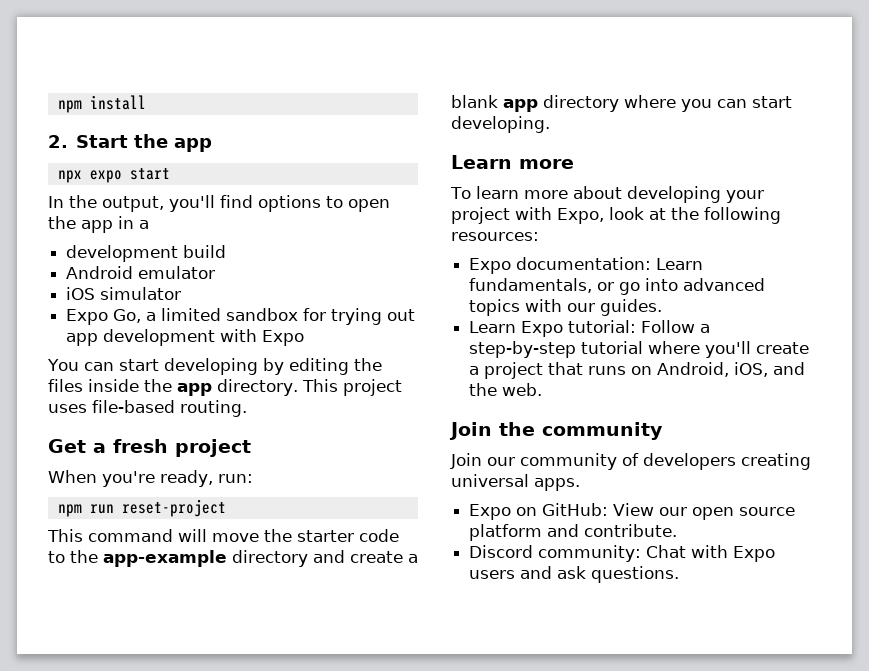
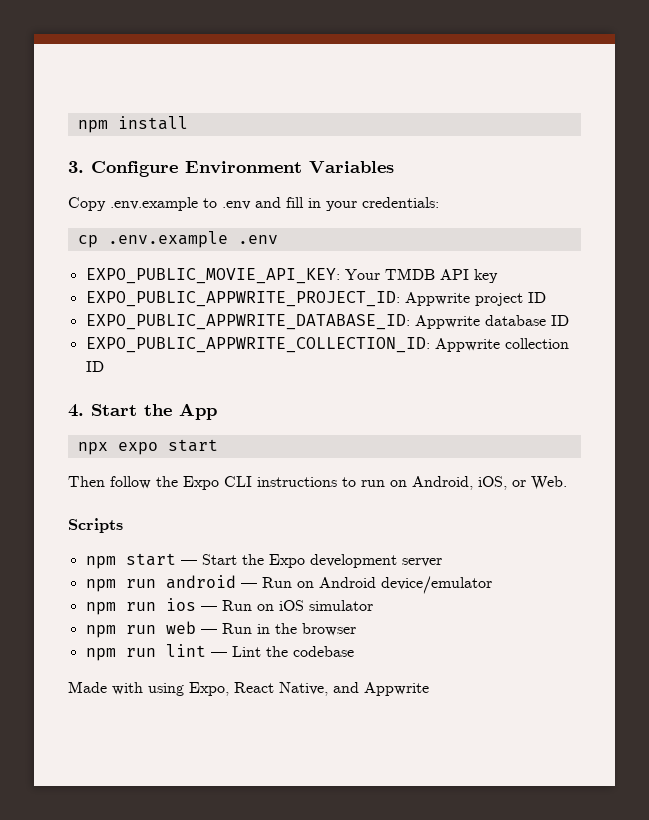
- 2. Start the app
+ 3. Configure Environment Variables
+ Copy .env.example to .env and fill in your credentials:
+ cp .env.example .env
+ EXPO_PUBLIC_MOVIE_API_KEY: Your TMDB API key
+ EXPO_PUBLIC_APPWRITE_PROJECT_ID: Appwrite project ID
+ EXPO_PUBLIC_APPWRITE_DATABASE_ID: Appwrite database ID
+ EXPO_PUBLIC_APPWRITE_COLLECTION_ID: Appwrite collection ID
+ 4. Start the App
- In the output, you'll find options to open the app in a
- development build
- Android emulator
- iOS simulator
- Expo Go, a limited sandbox for trying out app development with Expo
- You can start developing by editing the files inside the app directory. This project uses file-based routing.
- Get a fresh project
- When you're ready, run:
- npm run reset-project
- This command will move the starter code to the app-example directory and create a blank app directory where you can start developing.
- Learn more
- To learn more about developing your project with Expo, look at the following resources:
- Expo documentation: Learn fundamentals, or go into advanced topics with our guides.
- Learn Expo tutorial: Follow a step-by-step tutorial where you'll create a project that runs on Android, iOS, and the web.
- Join the community
- Join our community of developers creating universal apps.
- Expo on GitHub: View our open source platform and contribute.
- Discord community: Chat with Expo users and ask questions.
+ Then follow the Expo CLI instructions to run on Android, iOS, or Web.
+ Scripts
+ npm start — Start the Expo development server
+ npm run android — Run on Android device/emulator
+ npm run ios — Run on iOS simulator
+ npm run web — Run in the browser
+ npm run lint — Lint the codebase
+ Made with using Expo, React Native, and Appwrite

